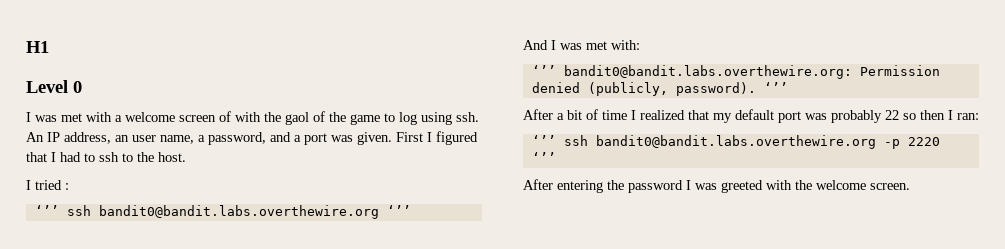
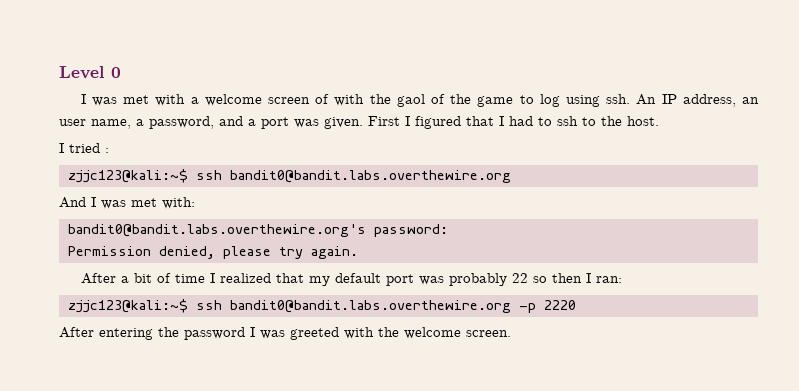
- H1
  I tried :
- ‘’’ ssh bandit0@bandit.labs.overthewire.org ‘’’
+ zjjc123@kali:~$ ssh bandit0@bandit.labs.overthewire.org
- ‘’’ bandit0@bandit.labs.overthewire.org: Permission denied (publicly, password). ‘’’
+ bandit0@bandit.labs.overthewire.org's password:
+ Permission denied, please try again.
- ‘’’ ssh bandit0@bandit.labs.overthewire.org -p 2220 ‘’’
+ zjjc123@kali:~$ ssh bandit0@bandit.labs.overthewire.org -p 2220

